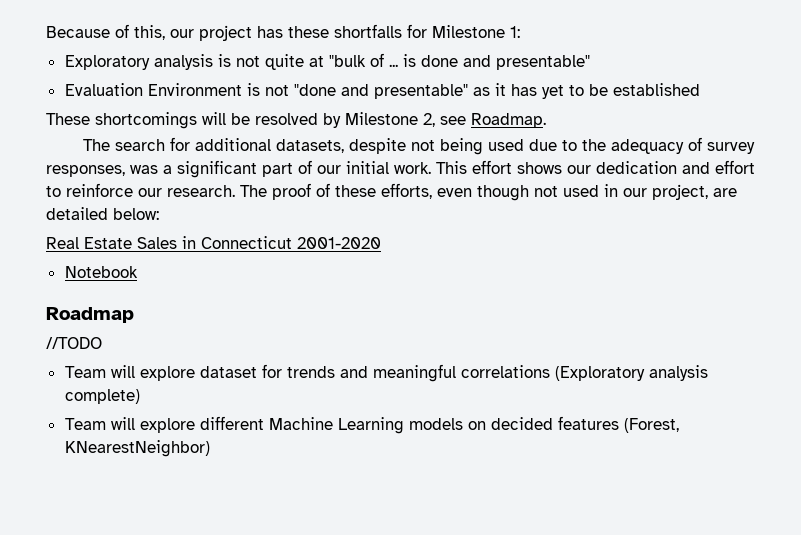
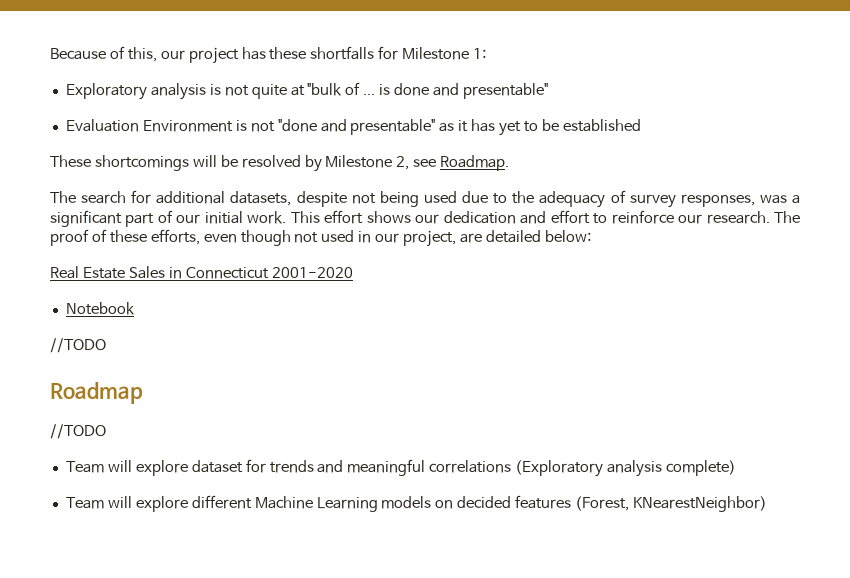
  Notebook
+ //TODO

